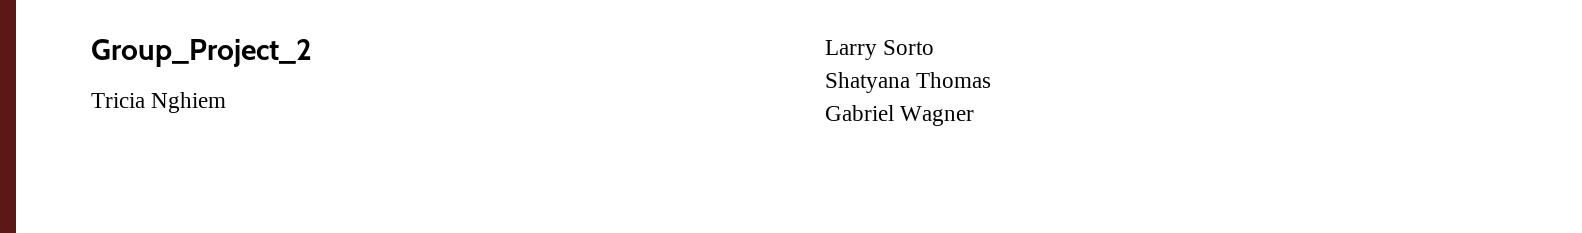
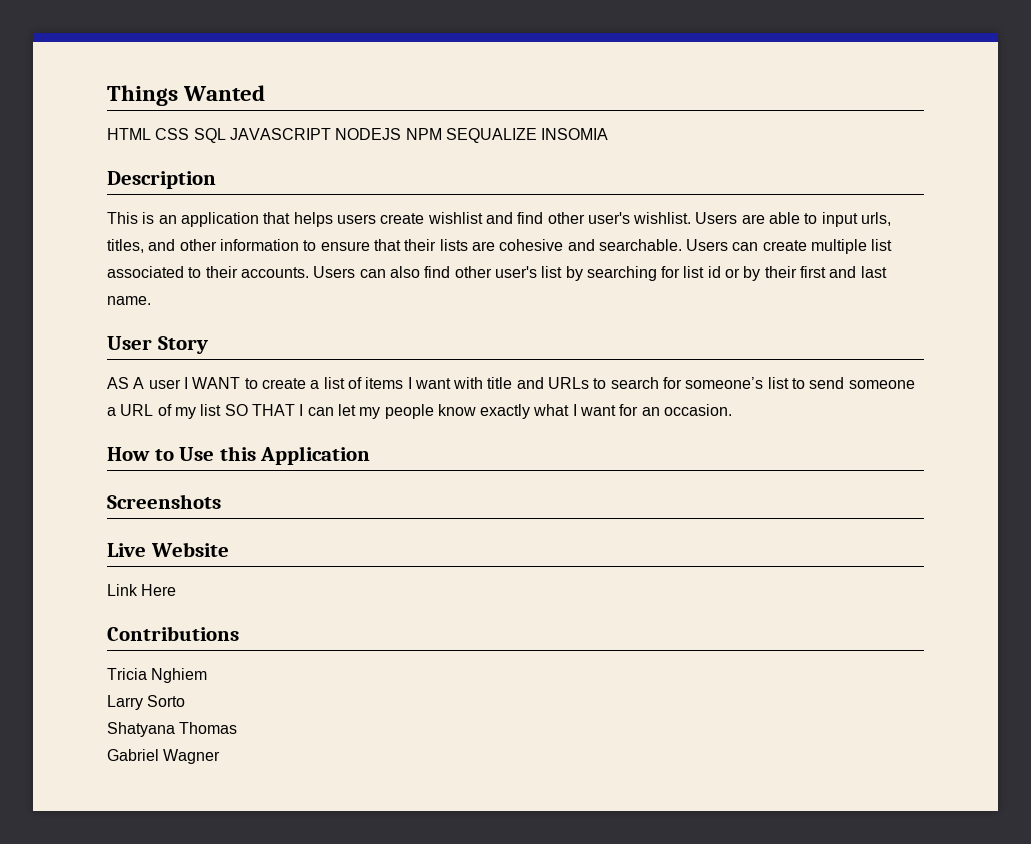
- Group_Project_2
+ Things Wanted
+ HTML CSS SQL JAVASCRIPT NODEJS NPM SEQUALIZE INSOMIA
+ Description
+ This is an application that helps users create wishlist and find other user's wishlist. Users are able to input urls, titles, and other information to ensure that their lists are cohesive and searchable. Users can create multiple list associated to their accounts. Users can also find other user's list by searching for list id or by their first and last name.
+ User Story
+ AS A user I WANT to create a list of items I want with title and URLs to search for someone’s list to send someone a URL of my list SO THAT I can let my people know exactly what I want for an occasion.
+ How to Use this Application
+ Screenshots
+ Live Website
+ Link Here
+ Contributions

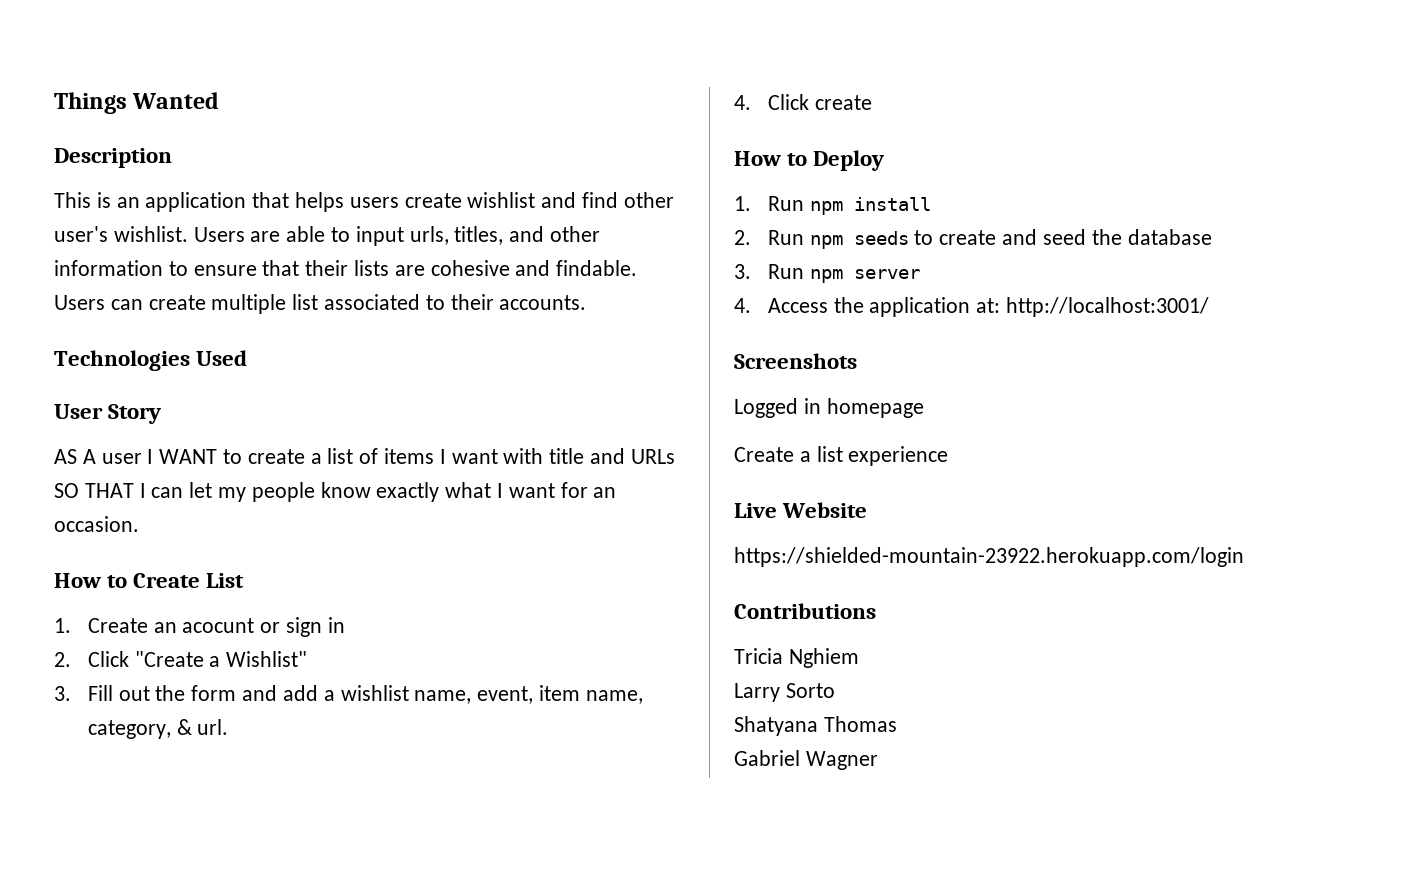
- HTML CSS SQL JAVASCRIPT NODEJS NPM SEQUALIZE INSOMIA
- Users are able to input urls, titles, and other information to ensure that their lists are cohesive and searchable.
+ Users are able to input urls, titles, and other information to ensure that their lists are cohesive and findable.
- Users can create multiple list associated to their accounts. Users can also find other user's list by searching for list id or by their first and last name.
+ Users can create multiple list associated to their accounts.
+ Technologies Used
- AS A user I WANT to create a list of items I want with title and URLs to search for someone’s list to send someone a URL of my list SO THAT I can let my people know exactly what I want for an occasion.
+ AS A user I WANT to create a list of items I want with title and URLs SO THAT I can let my people know exactly what I want for an occasion.
- How to Use this Application
+ How to Create List
+ 1. Create an acocunt or sign in
+ 2. Click "Create a Wishlist"
+ 3. Fill out the form and add a wishlist name, event, item name, category, & url.
+ 4. Click create
+ How to Deploy
+ 1. Run npm install
+ 2. Run npm seeds to create and seed the database
+ 3. Run npm server
+ 4. Access the application at: http://localhost:3001/
  Screenshots
+ Logged in homepage
+ Create a list experience
- Link Here
+ https://shielded-mountain-23922.herokuapp.com/login

